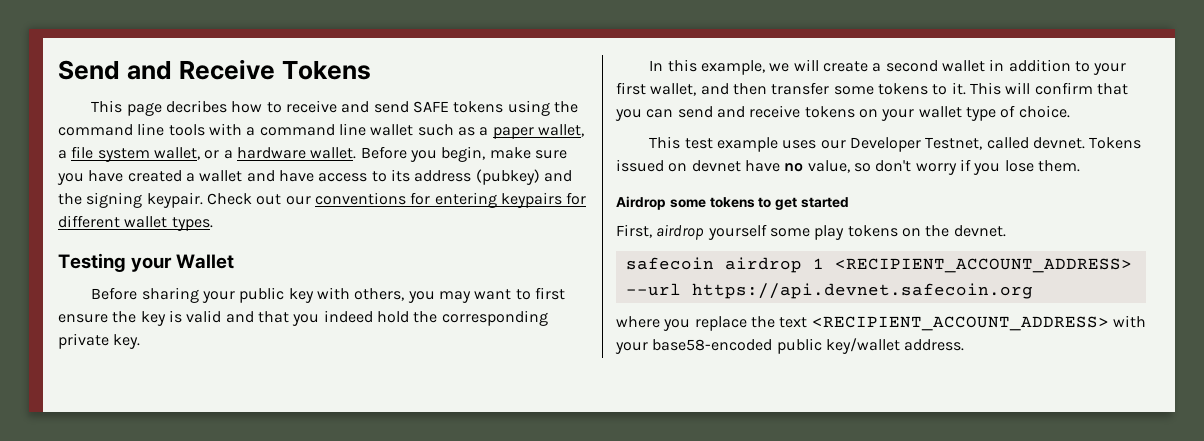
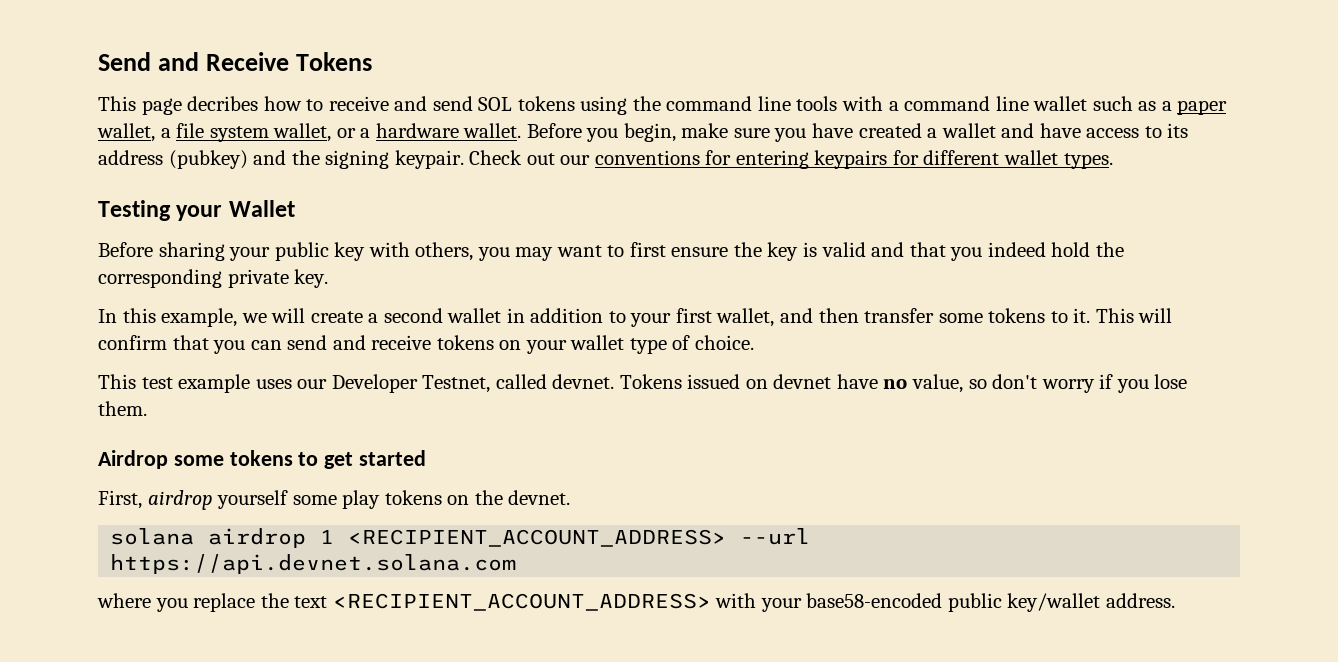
- This page decribes how to receive and send SAFE tokens using the command line tools with a command line wallet such as a paper wallet, a file system wallet, or a hardware wallet.
+ This page decribes how to receive and send SOL tokens using the command line tools with a command line wallet such as a paper wallet, a file system wallet, or a hardware wallet.
- safecoin airdrop 1 <RECIPIENT_ACCOUNT_ADDRESS> --url https://api.devnet.safecoin.org
+ solana airdrop 1 <RECIPIENT_ACCOUNT_ADDRESS> --url https://api.devnet.solana.com

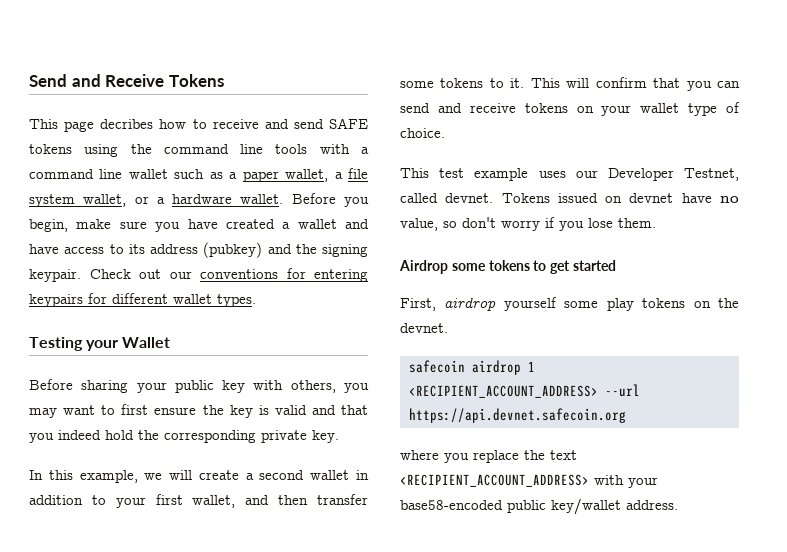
- This page decribes how to receive and send SOL tokens using the command line tools with a command line wallet such as a paper wallet, a file system wallet, or a hardware wallet.
+ This page decribes how to receive and send SAFE tokens using the command line tools with a command line wallet such as a paper wallet, a file system wallet, or a hardware wallet.
- solana airdrop 1 <RECIPIENT_ACCOUNT_ADDRESS> --url https://api.devnet.solana.com
+ safecoin airdrop 1 <RECIPIENT_ACCOUNT_ADDRESS> --url https://api.devnet.safecoin.org

